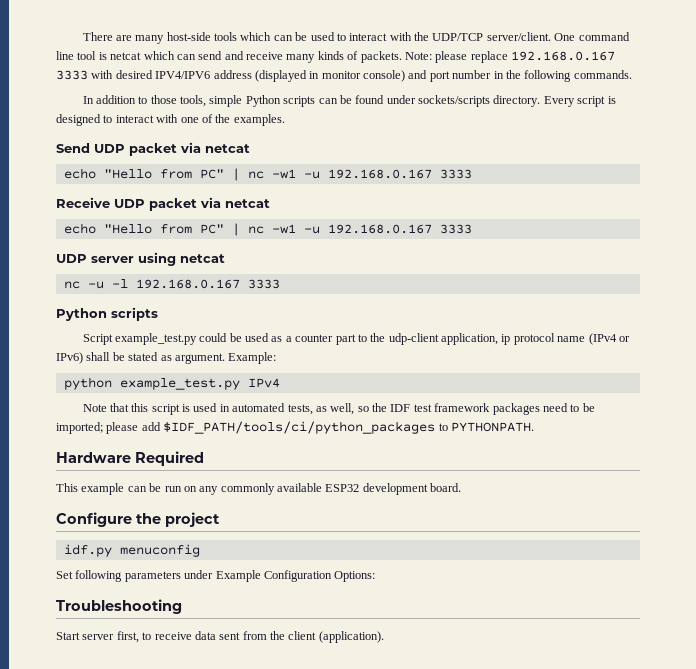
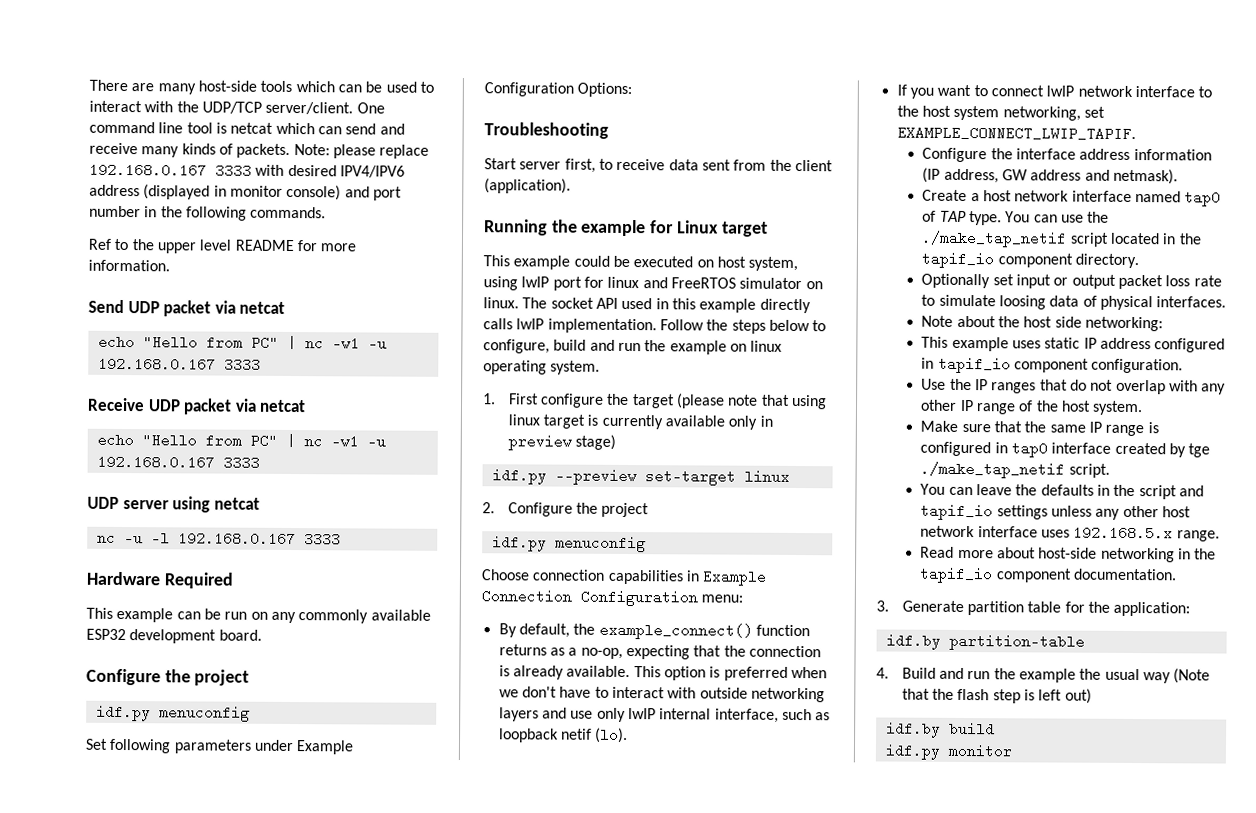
- In addition to those tools, simple Python scripts can be found under sockets/scripts directory. Every script is designed to interact with one of the examples.
+ Ref to the upper level README for more information.
  nc -u -l 192.168.0.167 3333
- Python scripts
- Script example_test.py could be used as a counter part to the udp-client application, ip protocol name (IPv4 or IPv6) shall be stated as argument. Example:
- python example_test.py IPv4
- Note that this script is used in automated tests, as well, so the IDF test framework packages need to be imported; please add $IDF_PATH/tools/ci/python_packages to PYTHONPATH.
+ Running the example for Linux target
+ This example could be executed on host system, using lwIP port for linux and FreeRTOS simulator on linux. The socket API used in this example directly calls lwIP implementation. Follow the steps below to configure, build and run the example on linux operating system.
+ 1. First configure the target (please note that using linux target is currently available only in preview stage)
+ idf.py --preview set-target linux
+ 2. Configure the project
+ idf.py menuconfig
+ Choose connection capabilities in Example Connection Configuration menu:
+ By default, the example_connect() function returns as a no-op, expecting that the connection is already available. This option is preferred when we don't have to interact with outside networking layers and use only lwIP internal interface, such as loopback netif (lo).
+ If you want to connect lwIP network interface to the host system networking, set EXAMPLE_CONNECT_LWIP_TAPIF.
+ Configure the interface address information (IP address, GW address and netmask).
+ Create a host network interface named tap0 of TAP type. You can use the ./make_tap_netif script located in the tapif_io component directory.
+ Optionally set input or output packet loss rate to simulate loosing data of physical interfaces.
+ Note about the host side networking:
+ This example uses static IP address configured in tapif_io component configuration.
+ Use the IP ranges that do not overlap with any other IP range of the host system.
+ Make sure that the same IP range is configured in tap0 interface created by tge ./make_tap_netif script.
+ You can leave the defaults in the script and tapif_io settings unless any other host network interface uses 192.168.5.x range.
+ Read more about host-side networking in the tapif_io component documentation.
+ 3. Generate partition table for the application:
+ idf.by partition-table
+ 4. Build and run the example the usual way (Note that the flash step is left out)
+ idf.by build
+ idf.py monitor

